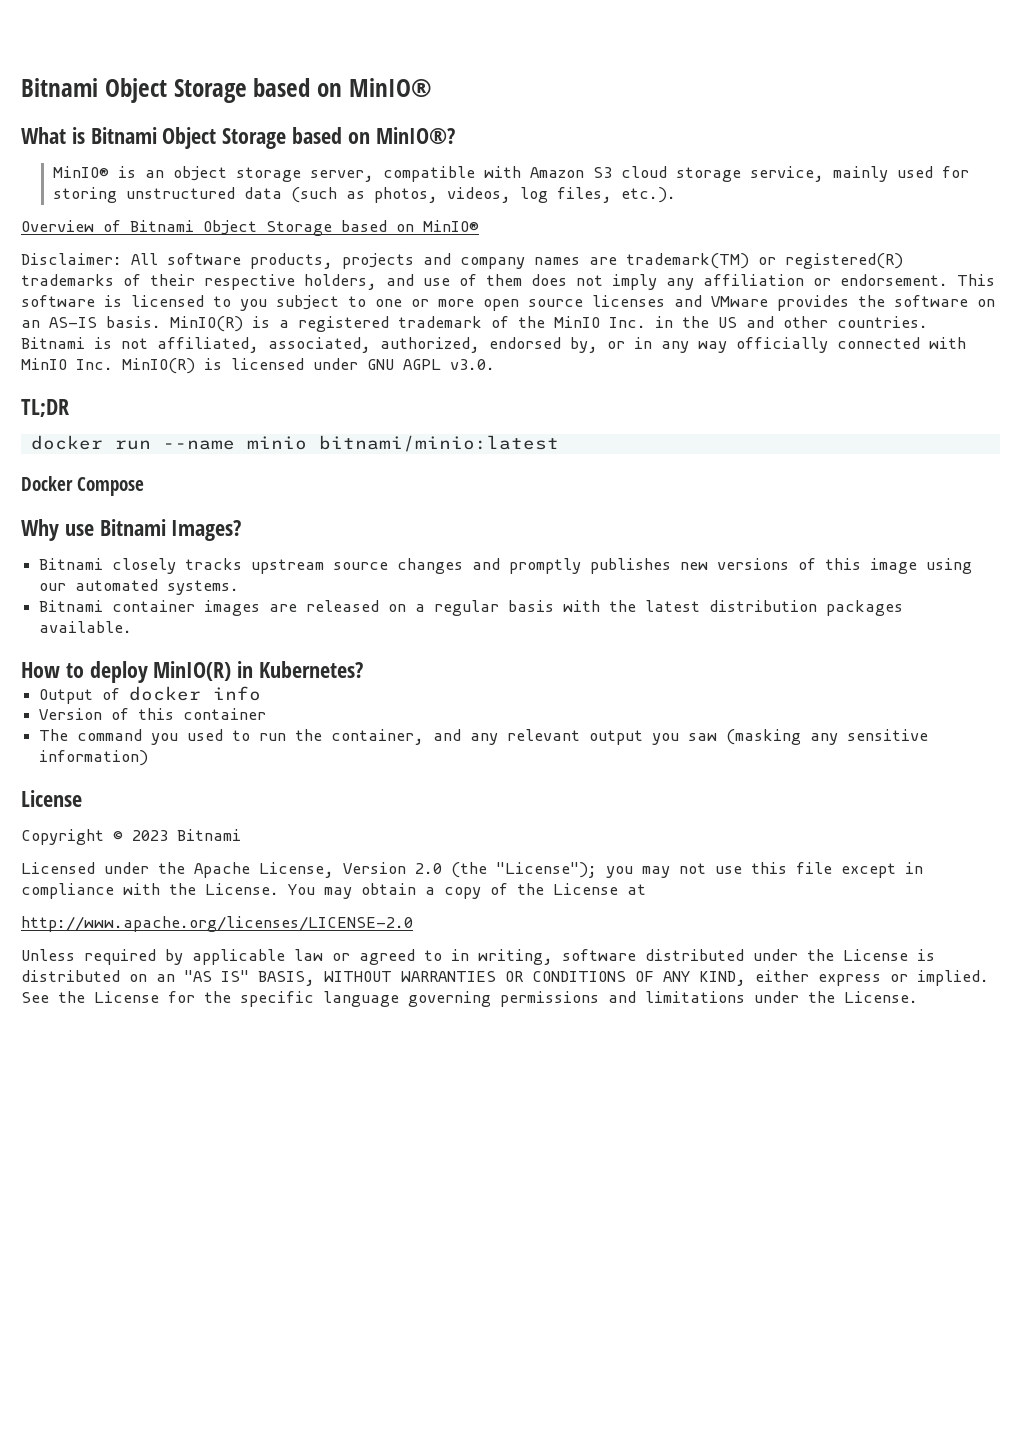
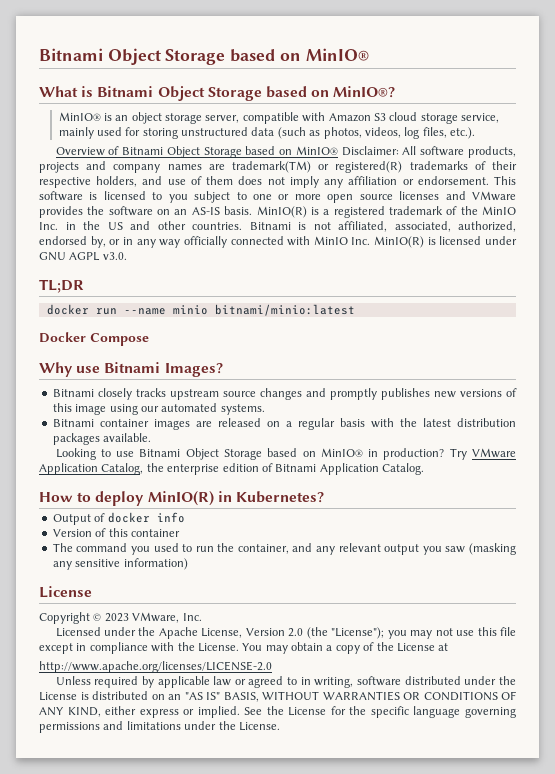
- Overview of Bitnami Object Storage based on MinIO®
- Disclaimer: All software products, projects and company names are trademark(TM) or registered(R) trademarks of their respective holders, and use of them does not imply any affiliation or endorsement.
+ Overview of Bitnami Object Storage based on MinIO® Disclaimer: All software products, projects and company names are trademark(TM) or registered(R) trademarks of their respective holders, and use of them does not imply any affiliation or endorsement.
+ Looking to use Bitnami Object Storage based on MinIO® in production? Try VMware Application Catalog, the enterprise edition of Bitnami Application Catalog.
- Copyright © 2023 Bitnami
+ Copyright © 2023 VMware, Inc.

